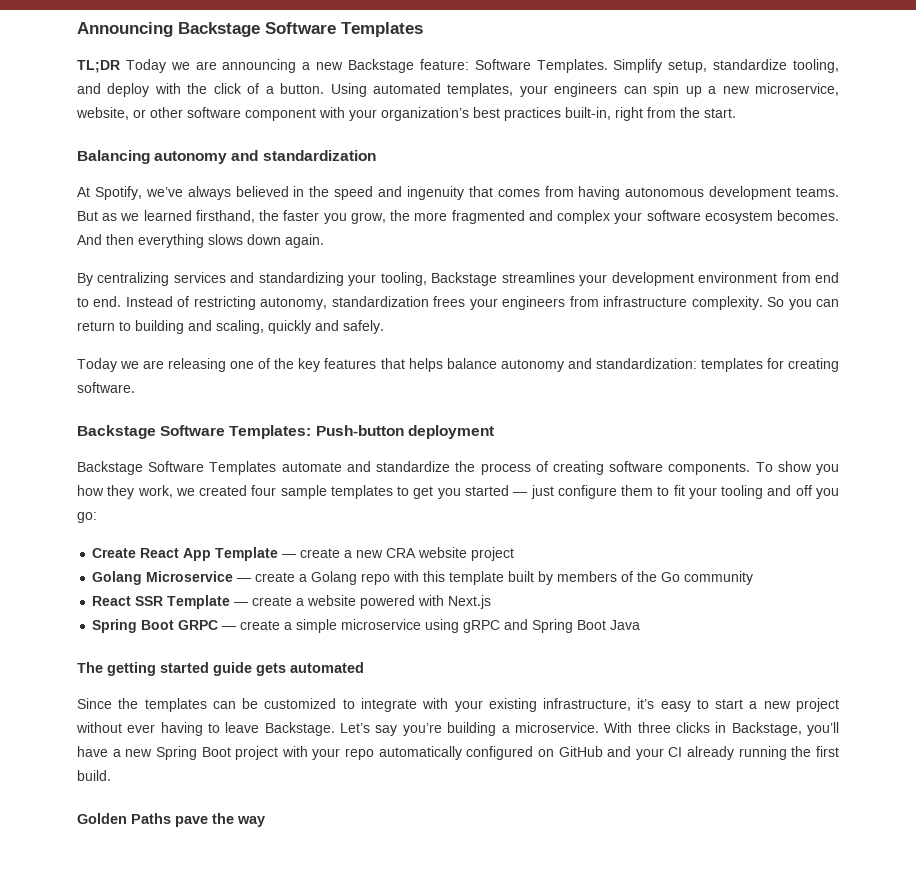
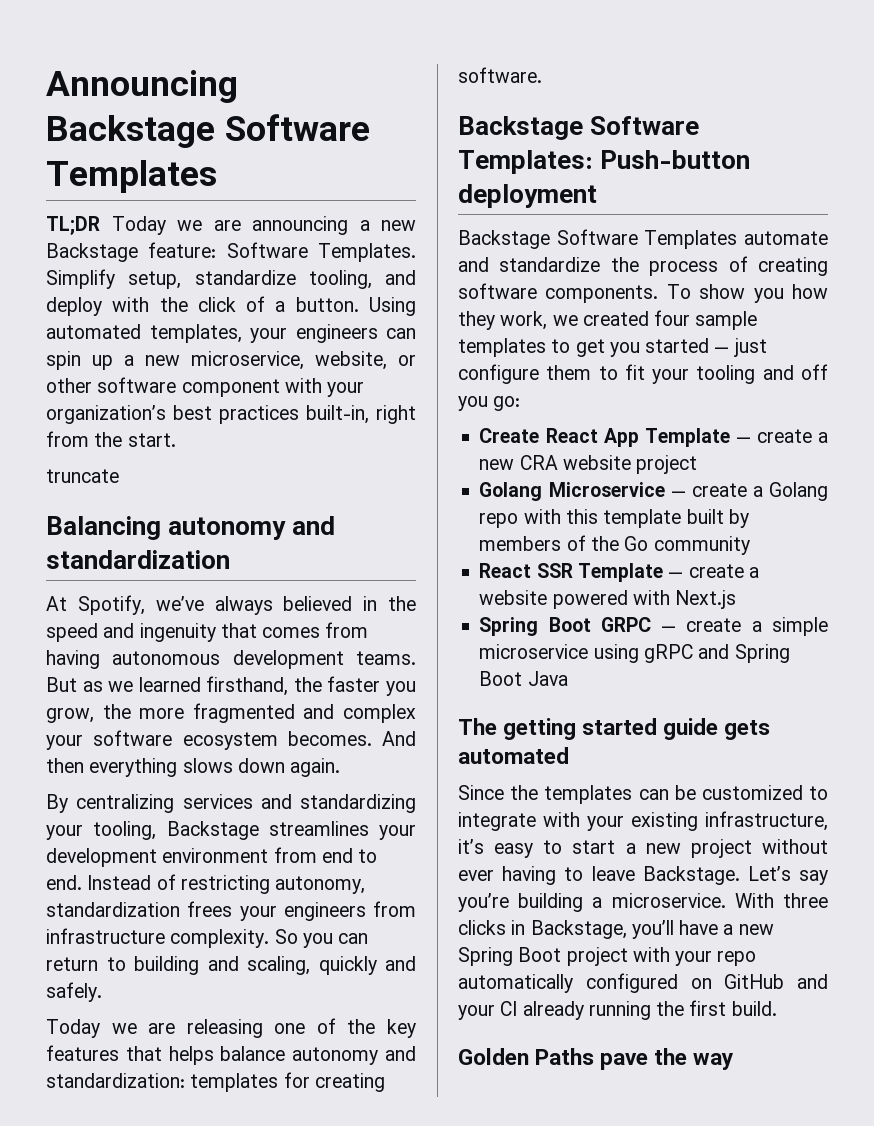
+ truncate

